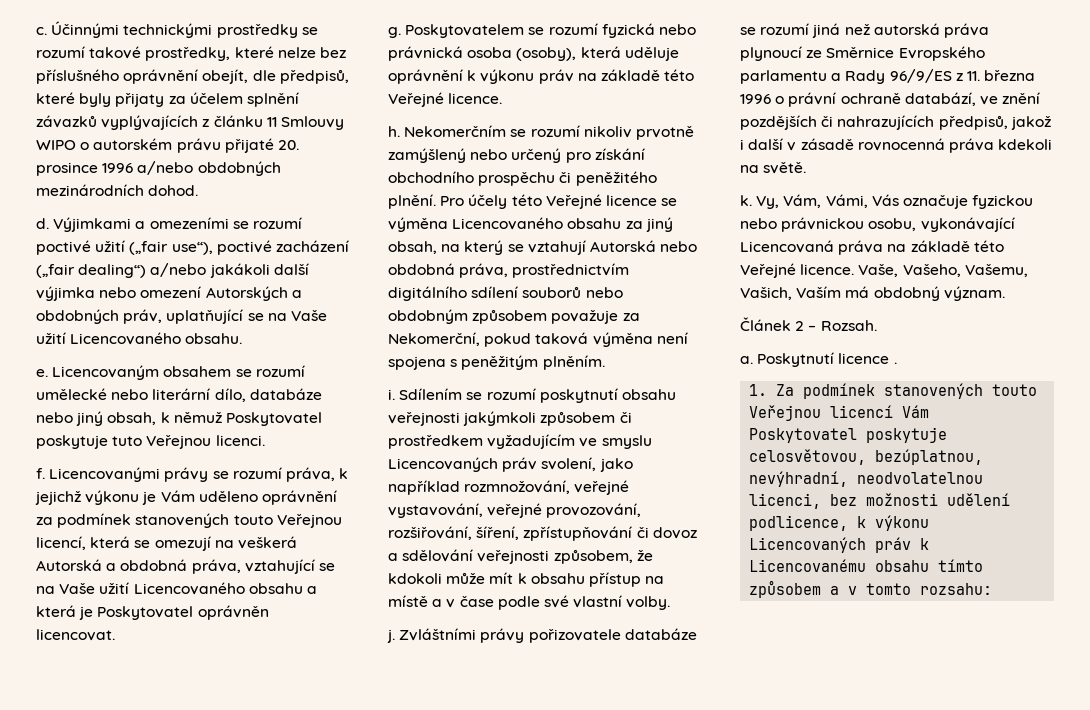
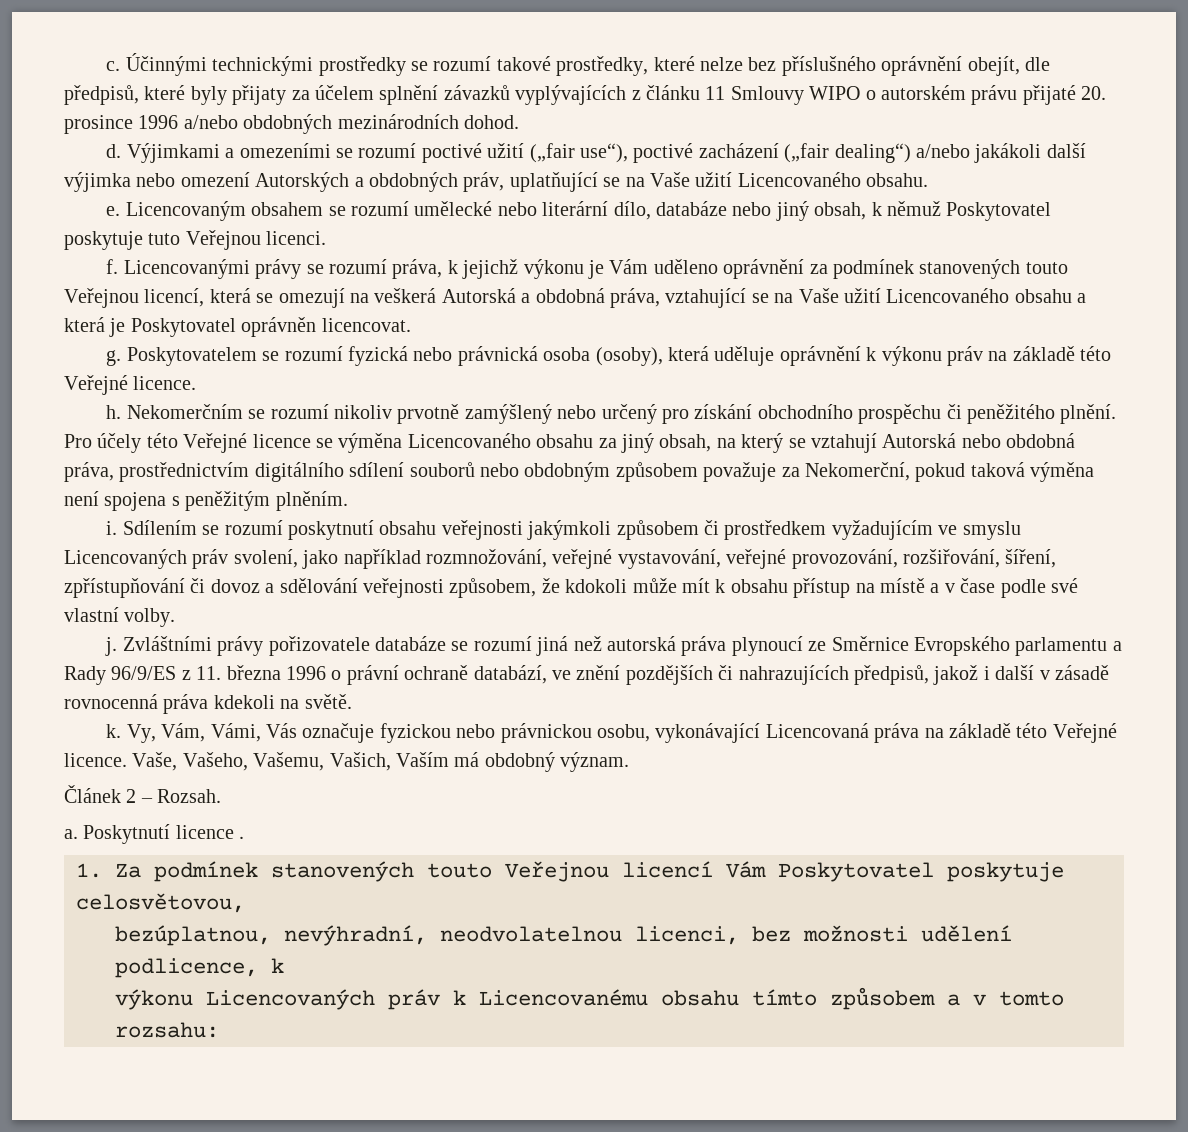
- 1. Za podmínek stanovených touto Veřejnou licencí Vám Poskytovatel poskytuje celosvětovou, bezúplatnou, nevýhradní, neodvolatelnou licenci, bez možnosti udělení podlicence, k výkonu Licencovaných práv k Licencovanému obsahu tímto způsobem a v tomto rozsahu:
+ 1. Za podmínek stanovených touto Veřejnou licencí Vám Poskytovatel poskytuje celosvětovou,
+ bezúplatnou, nevýhradní, neodvolatelnou licenci, bez možnosti udělení podlicence, k
+ výkonu Licencovaných práv k Licencovanému obsahu tímto způsobem a v tomto rozsahu:

